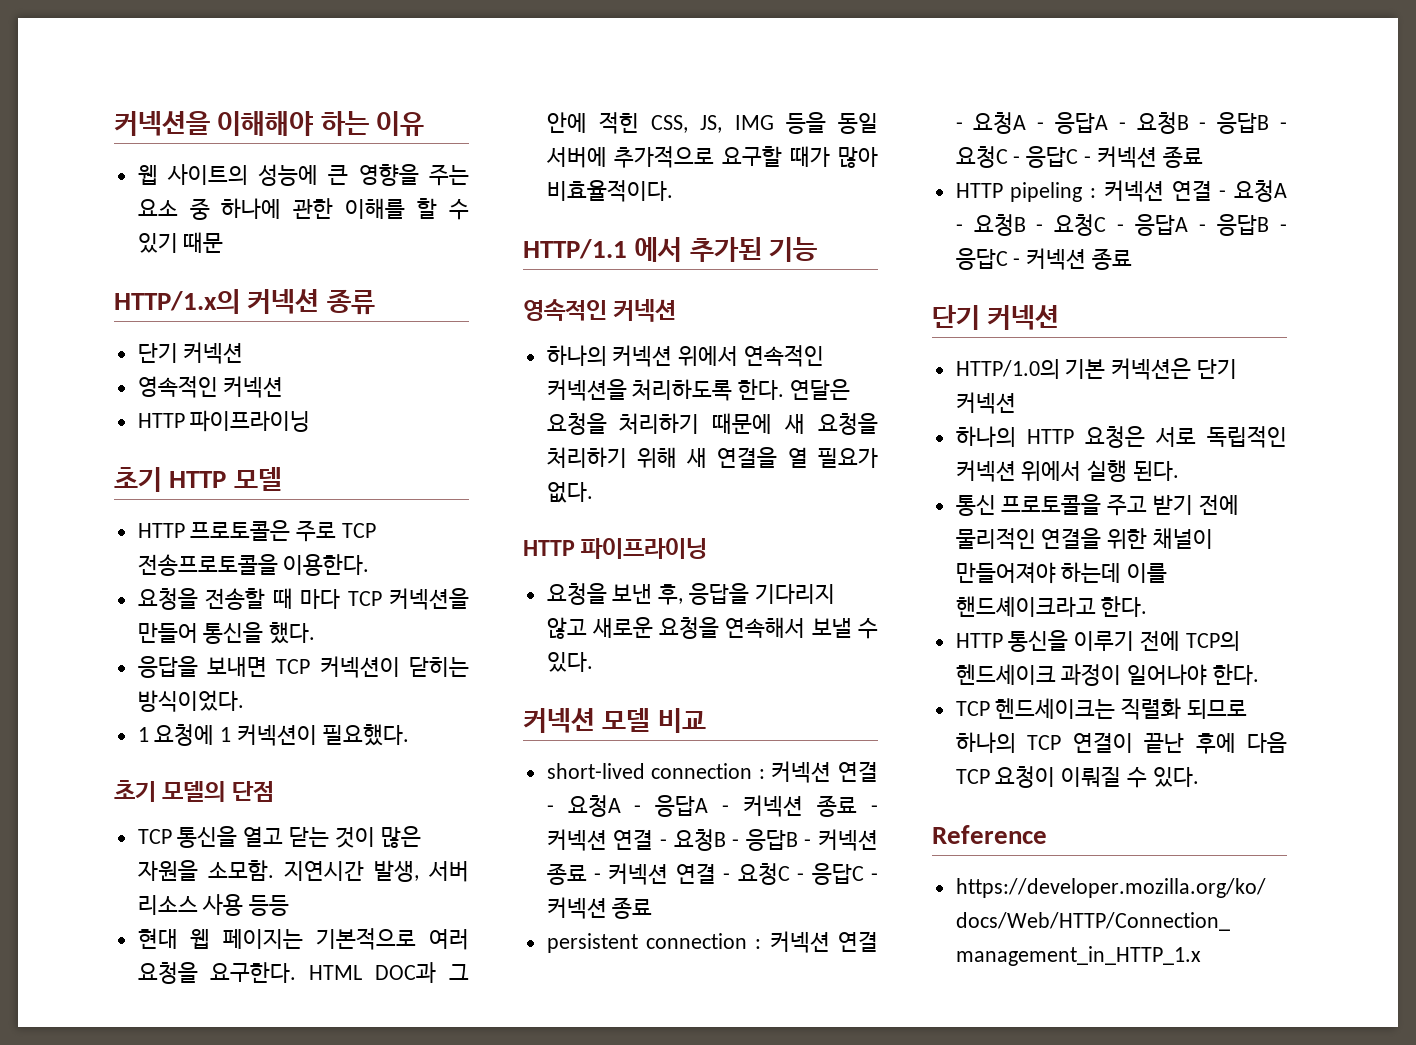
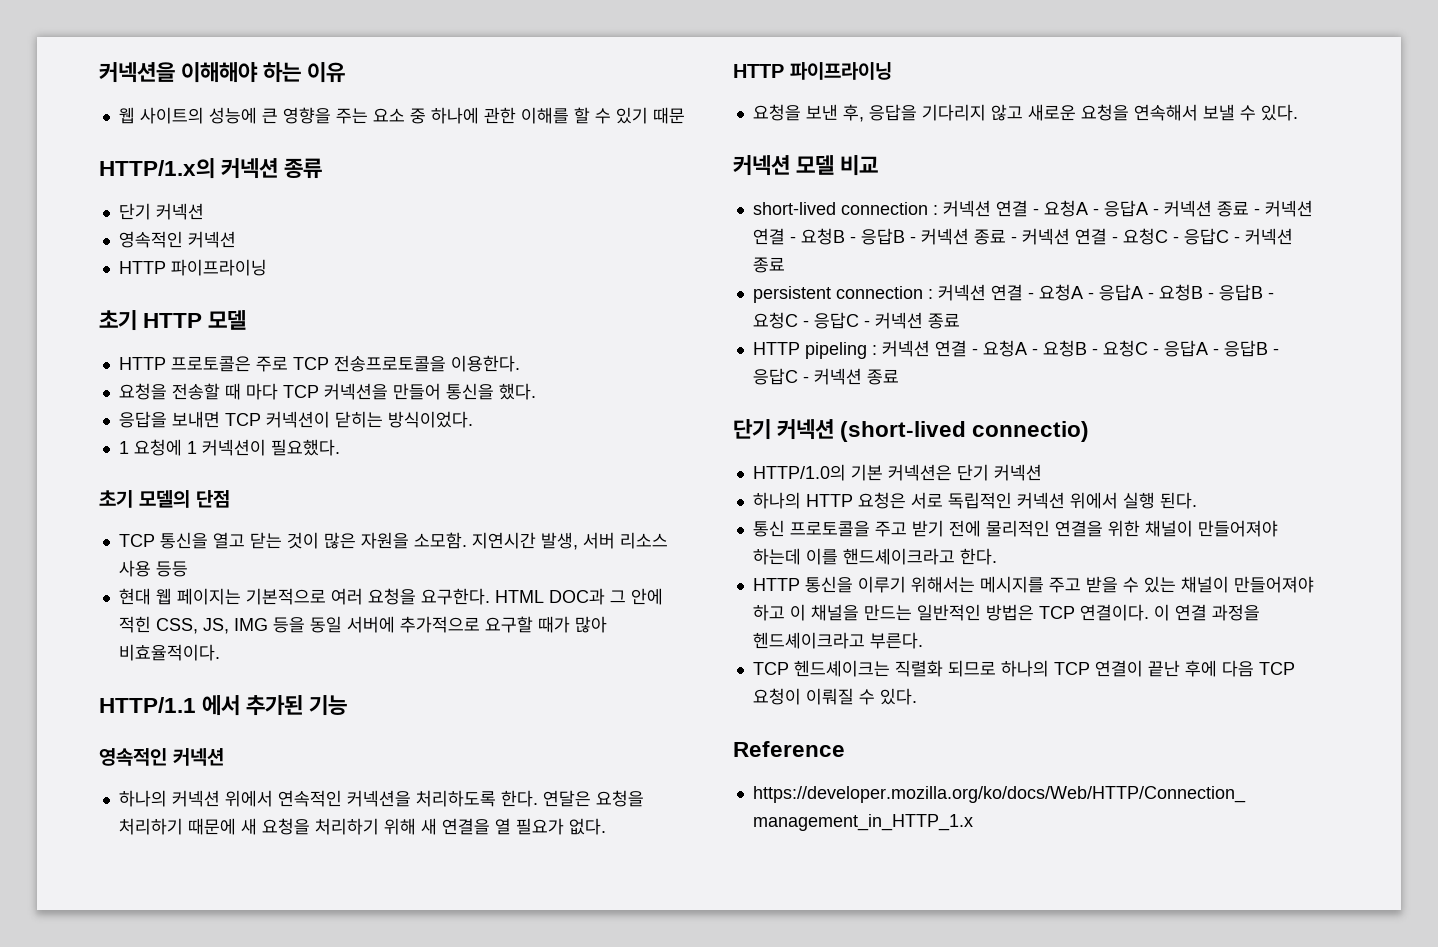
  HTTP pipeling : 커넥션 연결 - 요청A - 요청B - 요청C - 응답A - 응답B - 응답C - 커넥션 종료
- 단기 커넥션
+ 단기 커넥션 (short-lived connectio)
- HTTP 통신을 이루기 전에 TCP의 헨드세이크 과정이 일어나야 한다.
- TCP 헨드세이크는 직렬화 되므로 하나의 TCP 연결이 끝난 후에 다음 TCP 요청이 이뤄질 수 있다.
+ HTTP 통신을 이루기 위해서는 메시지를 주고 받을 수 있는 채널이 만들어져야 하고 이 채널을 만드는 일반적인 방법은 TCP 연결이다. 이 연결 과정을 헨드셰이크라고 부른다.
+ TCP 헨드셰이크는 직렬화 되므로 하나의 TCP 연결이 끝난 후에 다음 TCP 요청이 이뤄질 수 있다.

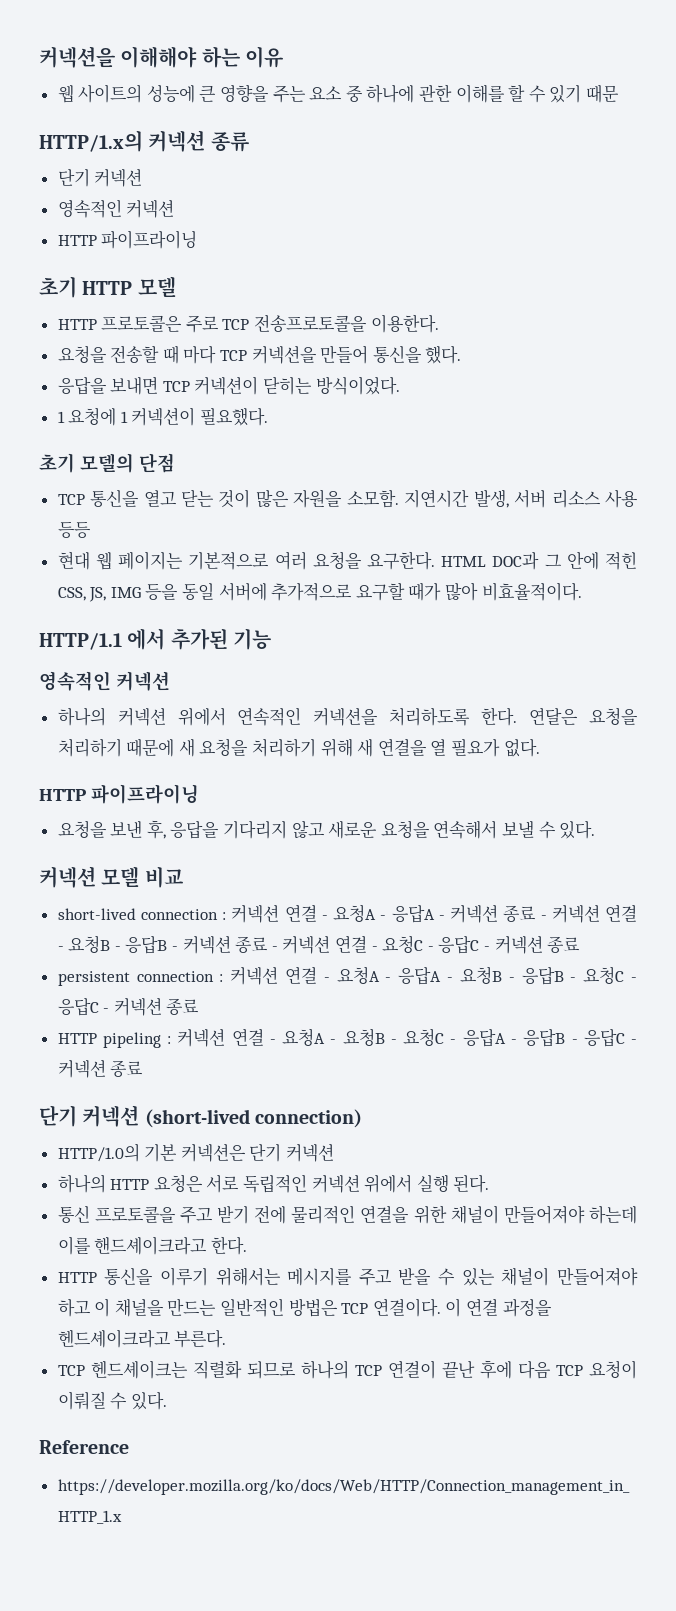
- 단기 커넥션 (short-lived connectio)
+ 단기 커넥션 (short-lived connection)

